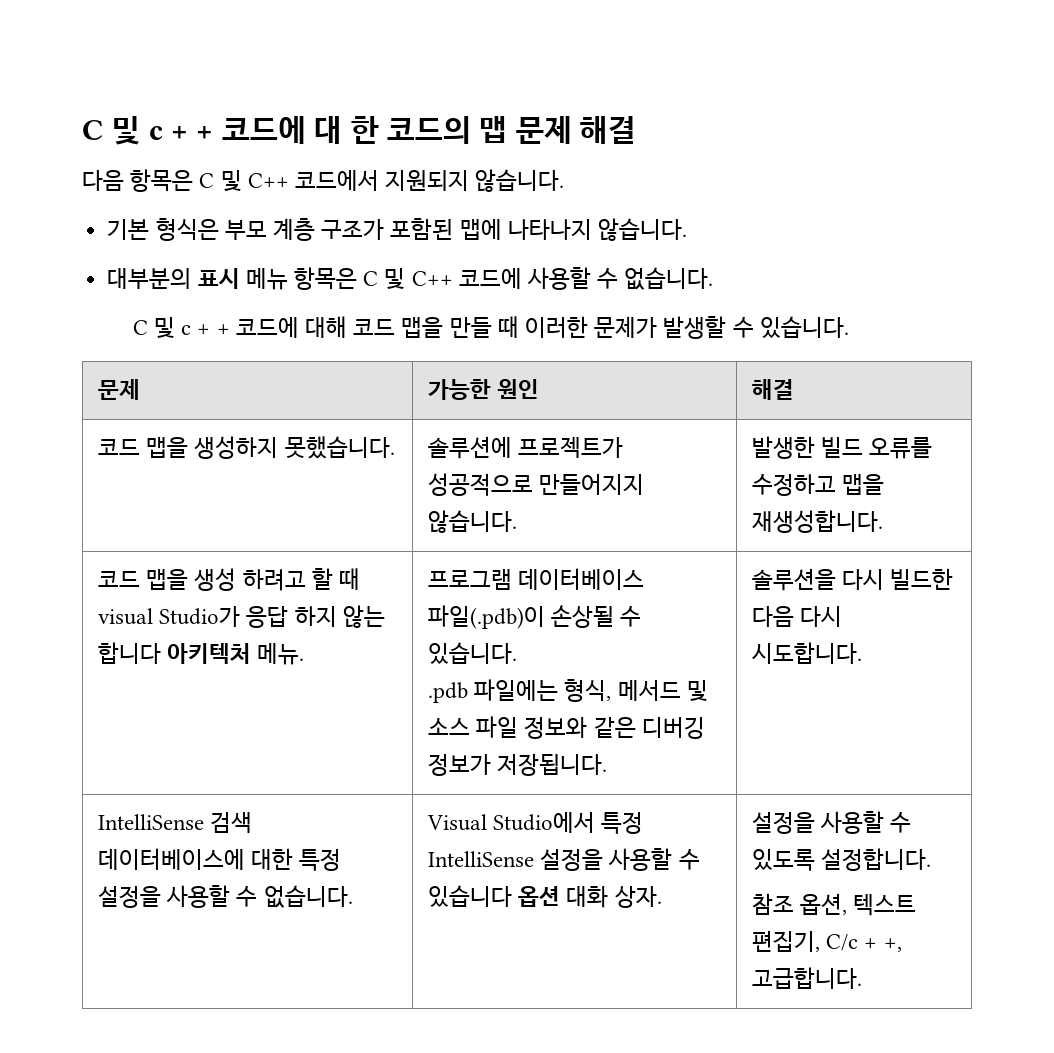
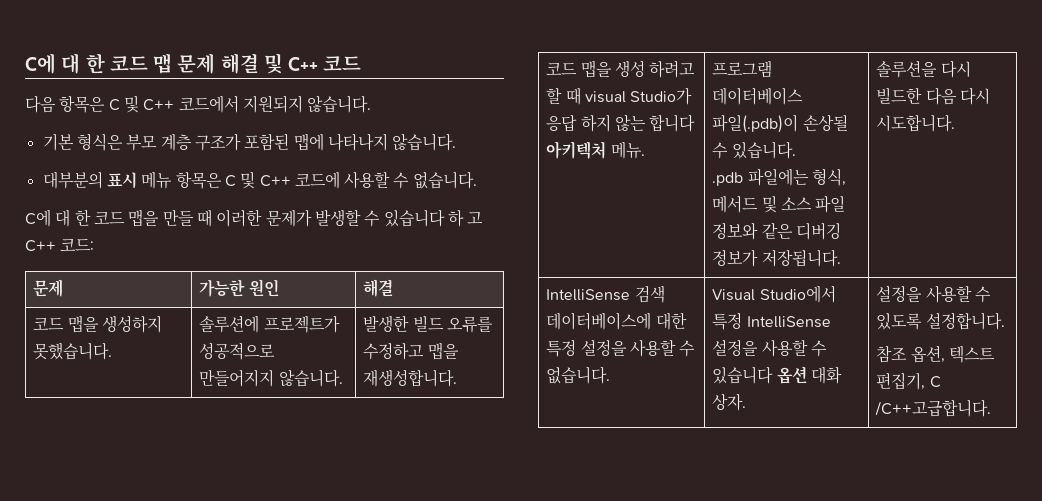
- C 및 c + + 코드에 대 한 코드의 맵 문제 해결
+ C에 대 한 코드 맵 문제 해결 및 C++ 코드
- C 및 c + + 코드에 대해 코드 맵을 만들 때 이러한 문제가 발생할 수 있습니다.
+ C에 대 한 코드 맵을 만들 때 이러한 문제가 발생할 수 있습니다 하 고 C++ 코드:
  IntelliSense 검색 데이터베이스에 대한 특정 설정을 사용할 수 없습니다. | Visual Studio에서 특정 IntelliSense 설정을 사용할 수 있습니다 옵션 대화 상자. | 설정을 사용할 수 있도록 설정합니다.
- 참조 옵션, 텍스트 편집기, C/c + +, 고급합니다.
+ 참조 옵션, 텍스트 편집기, C /C++고급합니다.

